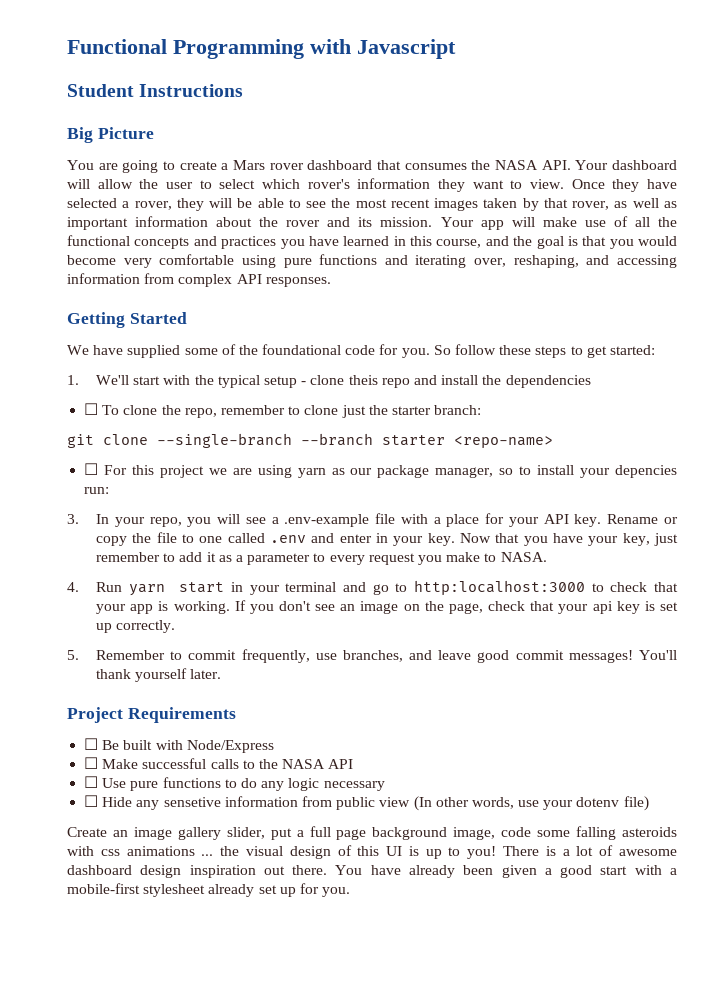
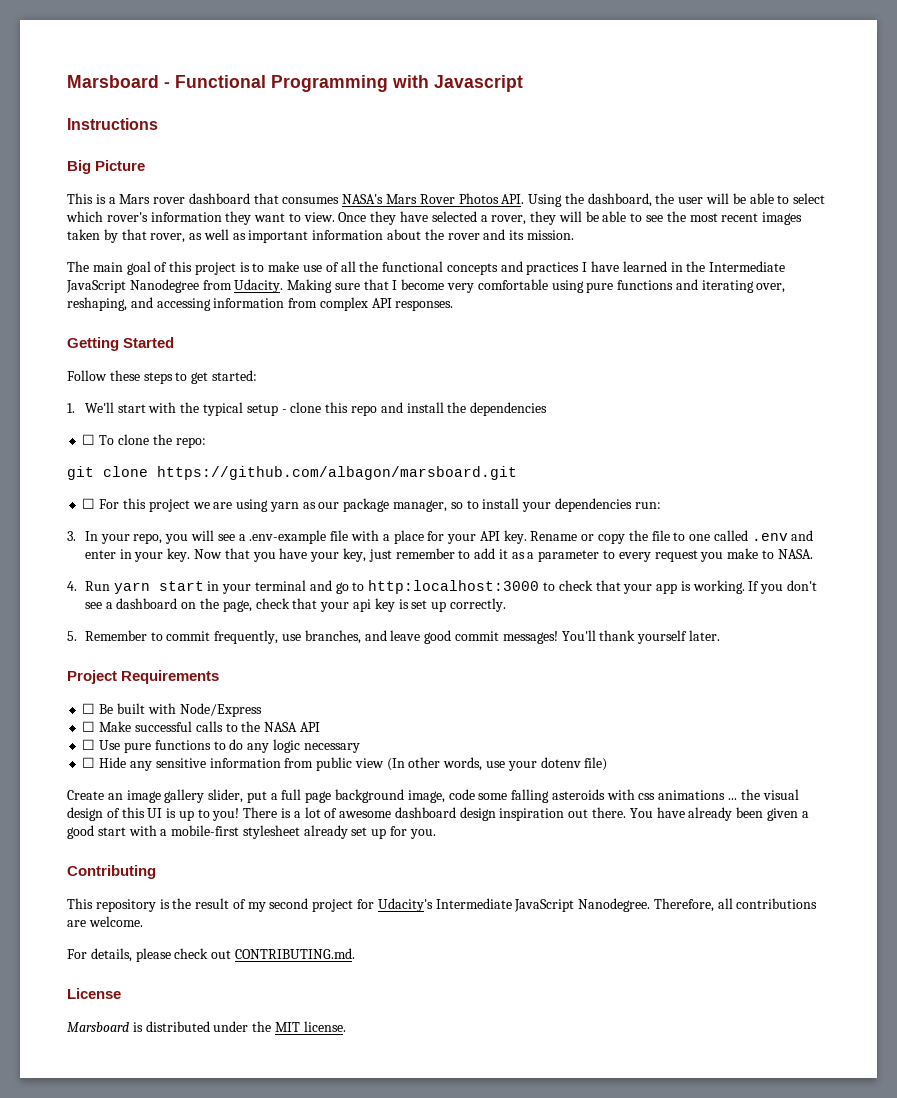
- Functional Programming with Javascript
+ Marsboard - Functional Programming with Javascript
- Student Instructions
+ Instructions
- You are going to create a Mars rover dashboard that consumes the NASA API. Your dashboard will allow the user to select which rover's information they want to view.
+ This is a Mars rover dashboard that consumes NASA's Mars Rover Photos API. Using the dashboard, the user will be able to select which rover's information they want to view.
- Once they have selected a rover, they will be able to see the most recent images taken by that rover, as well as important information about the rover and its mission. Your app will make use of all the functional concepts and practices you have learned in this course, and the goal is that you would become very comfortable using pure functions and iterating over, reshaping, and accessing information from complex API responses.
+ Once they have selected a rover, they will be able to see the most recent images taken by that rover, as well as important information about the rover and its mission.
+ The main goal of this project is to make use of all the functional concepts and practices I have learned in the Intermediate JavaScript Nanodegree from Udacity. Making sure that I become very comfortable using pure functions and iterating over, reshaping, and accessing information from complex API responses.
- We have supplied some of the foundational code for you. So follow these steps to get started:
+ Follow these steps to get started:
- 1. We'll start with the typical setup - clone theis repo and install the dependencies
+ 1. We'll start with the typical setup - clone this repo and install the dependencies
- ☐ To clone the repo, remember to clone just the starter branch:
- git clone --single-branch --branch starter <repo-name>
+ ☐ To clone the repo:
+ git clone https://github.com/albagon/marsboard.git
- ☐ For this project we are using yarn as our package manager, so to install your depencies run:
+ ☐ For this project we are using yarn as our package manager, so to install your dependencies run:
- If you don't see an image on the page, check that your api key is set up correctly.
+ If you don't see a dashboard on the page, check that your api key is set up correctly.
- ☐ Hide any sensetive information from public view (In other words, use your dotenv file)
+ ☐ Hide any sensitive information from public view (In other words, use your dotenv file)
+ Contributing
+ This repository is the result of my second project for Udacity's Intermediate JavaScript Nanodegree. Therefore, all contributions are welcome.
+ For details, please check out CONTRIBUTING.md.
+ License
+ Marsboard is distributed under the MIT license.

